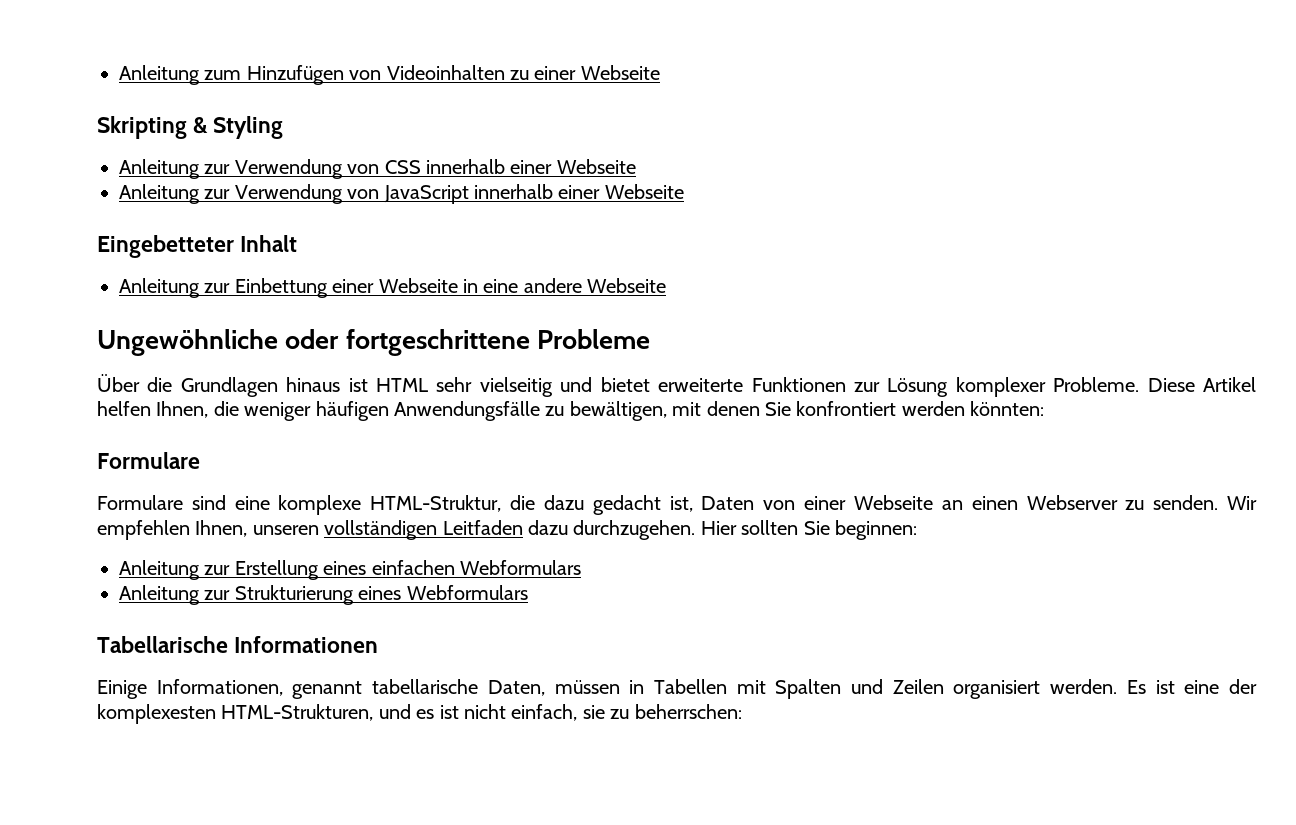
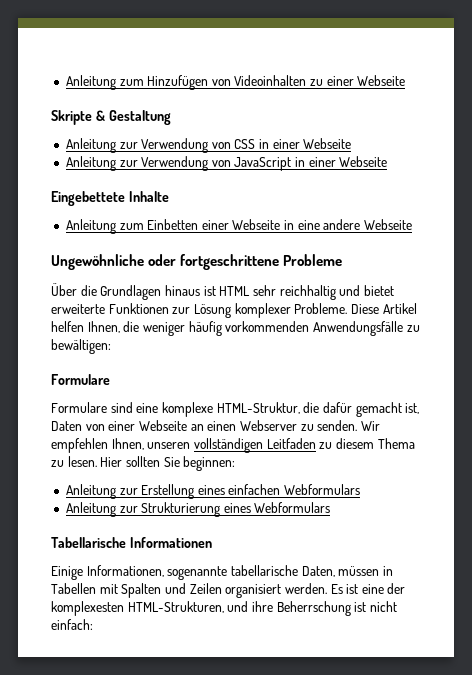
- Skripting & Styling
+ Skripte & Gestaltung
- Anleitung zur Verwendung von CSS innerhalb einer Webseite
+ Anleitung zur Verwendung von CSS in einer Webseite
- Anleitung zur Verwendung von JavaScript innerhalb einer Webseite
- Eingebetteter Inhalt
- Anleitung zur Einbettung einer Webseite in eine andere Webseite
+ Anleitung zur Verwendung von JavaScript in einer Webseite
+ Eingebettete Inhalte
+ Anleitung zum Einbetten einer Webseite in eine andere Webseite
- Über die Grundlagen hinaus ist HTML sehr vielseitig und bietet erweiterte Funktionen zur Lösung komplexer Probleme.
+ Über die Grundlagen hinaus ist HTML sehr reichhaltig und bietet erweiterte Funktionen zur Lösung komplexer Probleme.
- Diese Artikel helfen Ihnen, die weniger häufigen Anwendungsfälle zu bewältigen, mit denen Sie konfrontiert werden könnten:
+ Diese Artikel helfen Ihnen, die weniger häufig vorkommenden Anwendungsfälle zu bewältigen:
- Formulare sind eine komplexe HTML-Struktur, die dazu gedacht ist, Daten von einer Webseite an einen Webserver zu senden.
+ Formulare sind eine komplexe HTML-Struktur, die dafür gemacht ist, Daten von einer Webseite an einen Webserver zu senden.
- Wir empfehlen Ihnen, unseren vollständigen Leitfaden dazu durchzugehen.
+ Wir empfehlen Ihnen, unseren vollständigen Leitfaden zu diesem Thema zu lesen.
- Einige Informationen, genannt tabellarische Daten, müssen in Tabellen mit Spalten und Zeilen organisiert werden.
+ Einige Informationen, sogenannte tabellarische Daten, müssen in Tabellen mit Spalten und Zeilen organisiert werden.
- Es ist eine der komplexesten HTML-Strukturen, und es ist nicht einfach, sie zu beherrschen:
+ Es ist eine der komplexesten HTML-Strukturen, und ihre Beherrschung ist nicht einfach:

